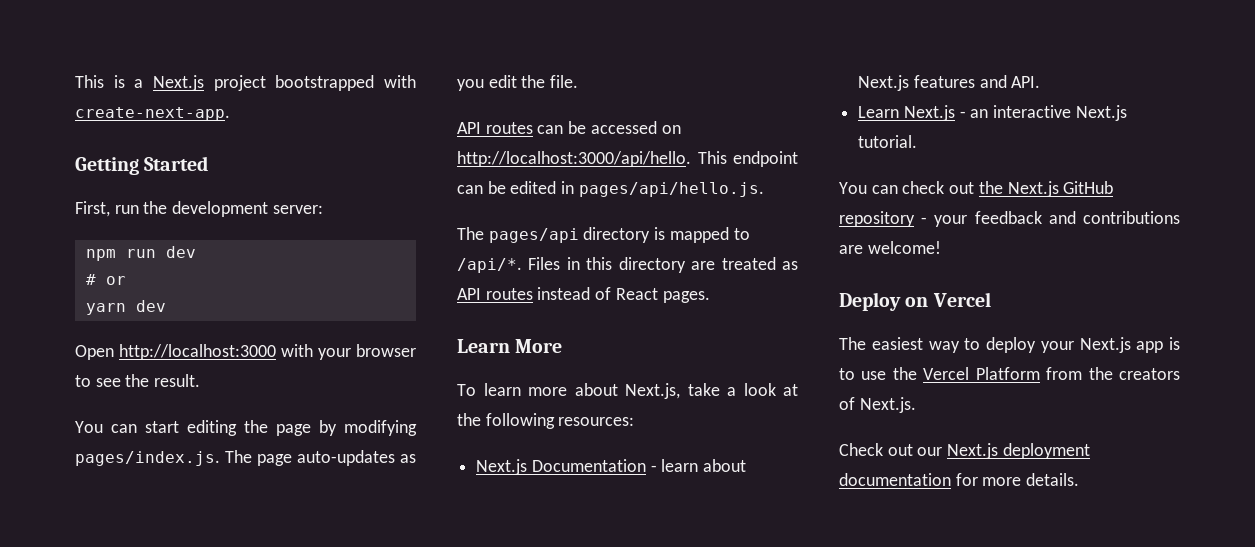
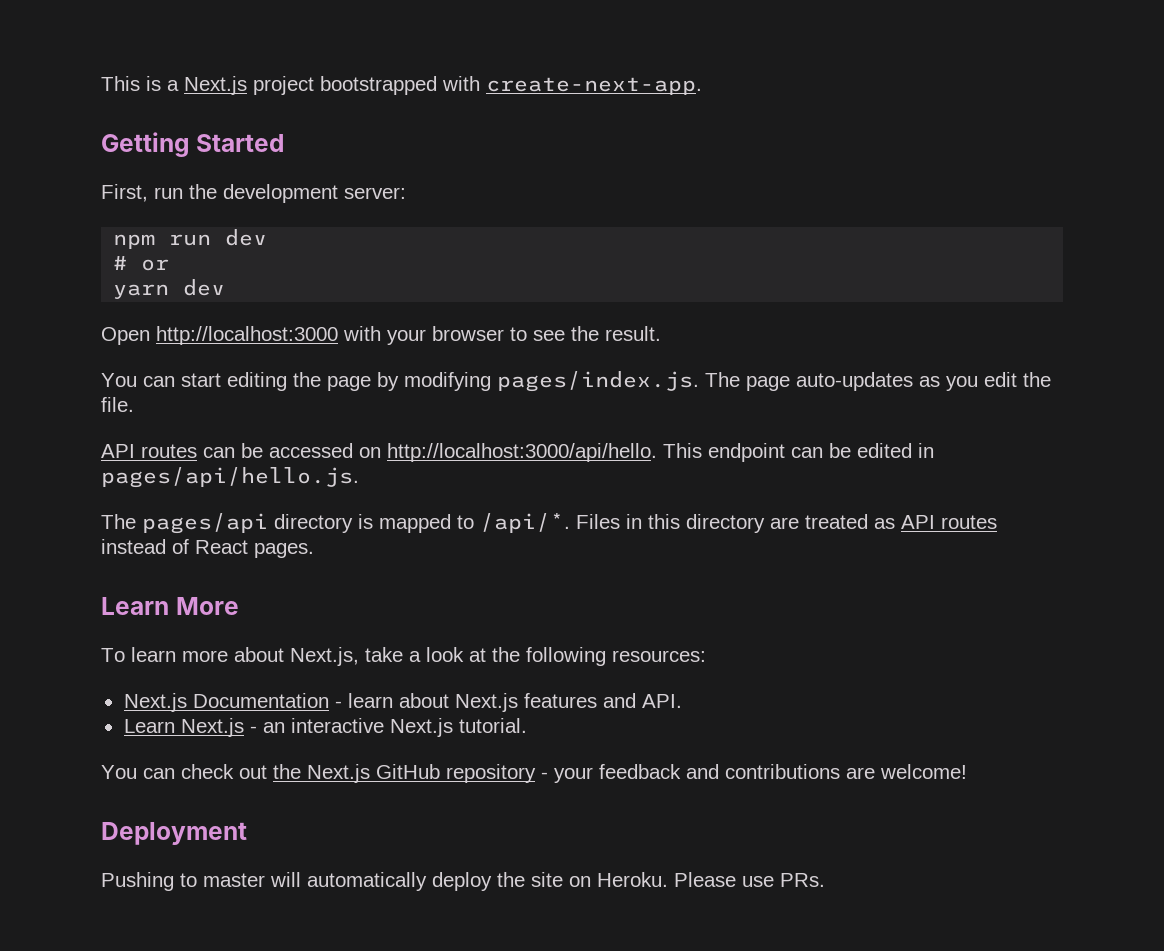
- Deploy on Vercel
- The easiest way to deploy your Next.js app is to use the Vercel Platform from the creators of Next.js.
- Check out our Next.js deployment documentation for more details.
+ Deployment
+ Pushing to master will automatically deploy the site on Heroku. Please use PRs.

